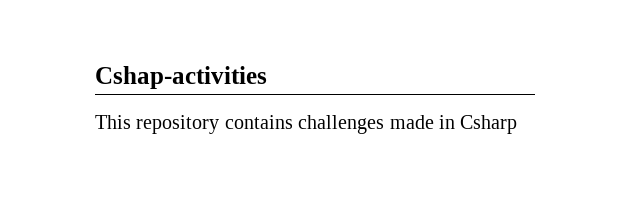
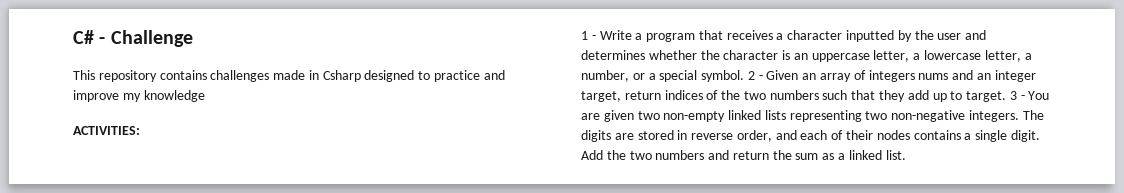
- Cshap-activities
+ C# - Challenge
- This repository contains challenges made in Csharp
+ This repository contains challenges made in Csharp designed to practice and improve my knowledge
+ ACTIVITIES:
+ 1 - Write a program that receives a character inputted by the user and determines whether the character is an uppercase letter, a lowercase letter, a number, or a special symbol. 2 - Given an array of integers nums and an integer target, return indices of the two numbers such that they add up to target. 3 - You are given two non-empty linked lists representing two non-negative integers. The digits are stored in reverse order, and each of their nodes contains a single digit. Add the two numbers and return the sum as a linked list.

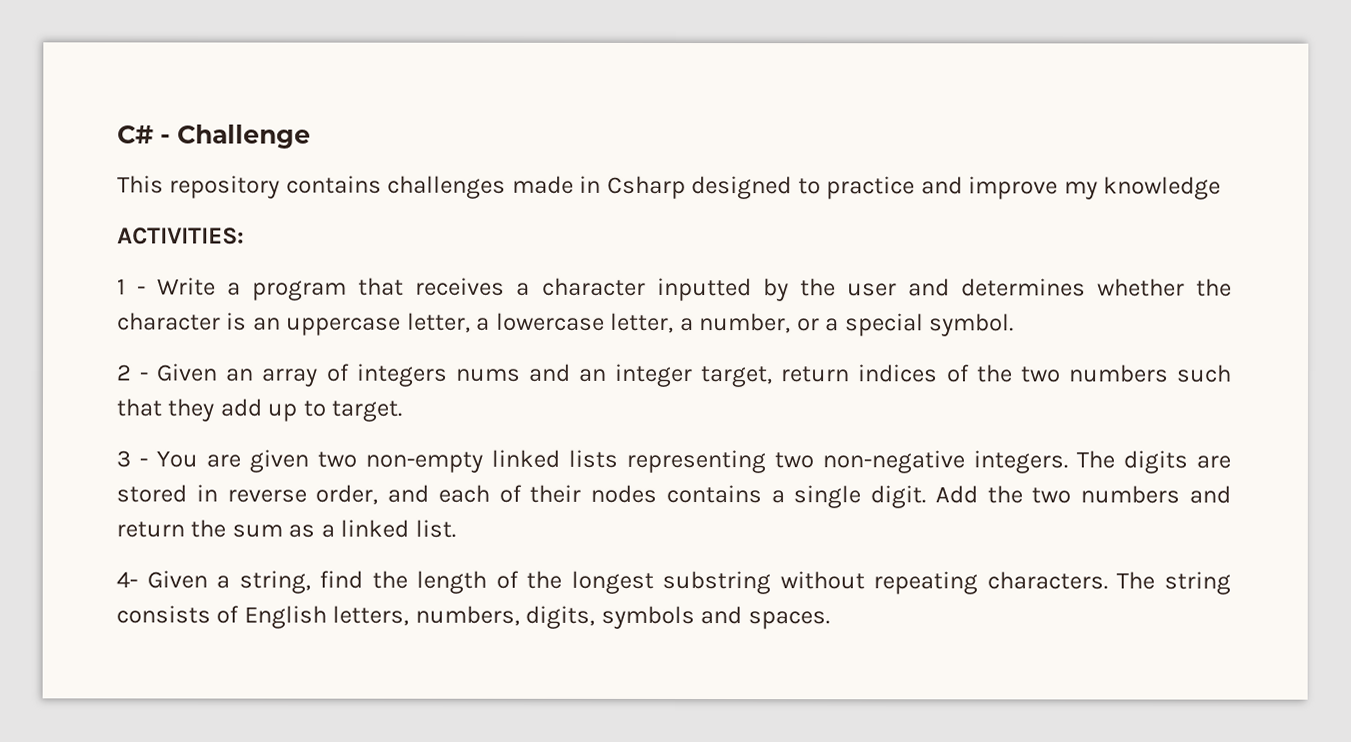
- 1 - Write a program that receives a character inputted by the user and determines whether the character is an uppercase letter, a lowercase letter, a number, or a special symbol. 2 - Given an array of integers nums and an integer target, return indices of the two numbers such that they add up to target. 3 - You are given two non-empty linked lists representing two non-negative integers.
+ 1 - Write a program that receives a character inputted by the user and determines whether the character is an uppercase letter, a lowercase letter, a number, or a special symbol.
+ 2 - Given an array of integers nums and an integer target, return indices of the two numbers such that they add up to target.
+ 3 - You are given two non-empty linked lists representing two non-negative integers.
+ 4- Given a string, find the length of the longest substring without repeating characters. The string consists of English letters, numbers, digits, symbols and spaces.

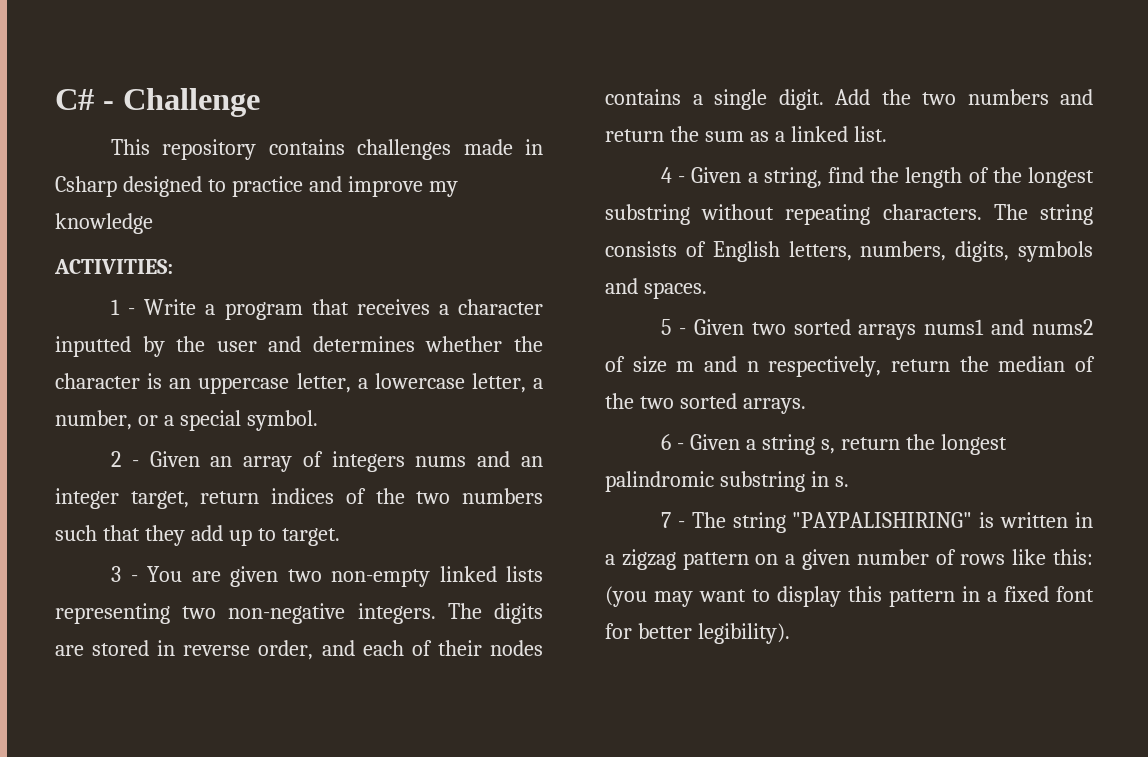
- 4- Given a string, find the length of the longest substring without repeating characters.
+ 4 - Given a string, find the length of the longest substring without repeating characters.
+ 5 - Given two sorted arrays nums1 and nums2 of size m and n respectively, return the median of the two sorted arrays.
+ 6 - Given a string s, return the longest palindromic substring in s.
+ 7 - The string "PAYPALISHIRING" is written in a zigzag pattern on a given number of rows like this: (you may want to display this pattern in a fixed font for better legibility).

